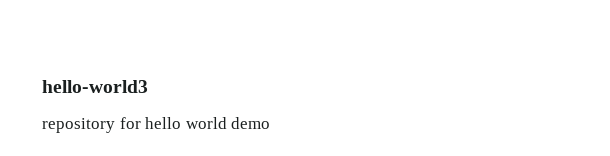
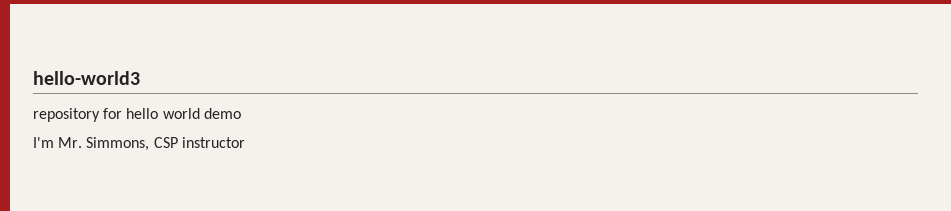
+ I'm Mr. Simmons, CSP instructor

